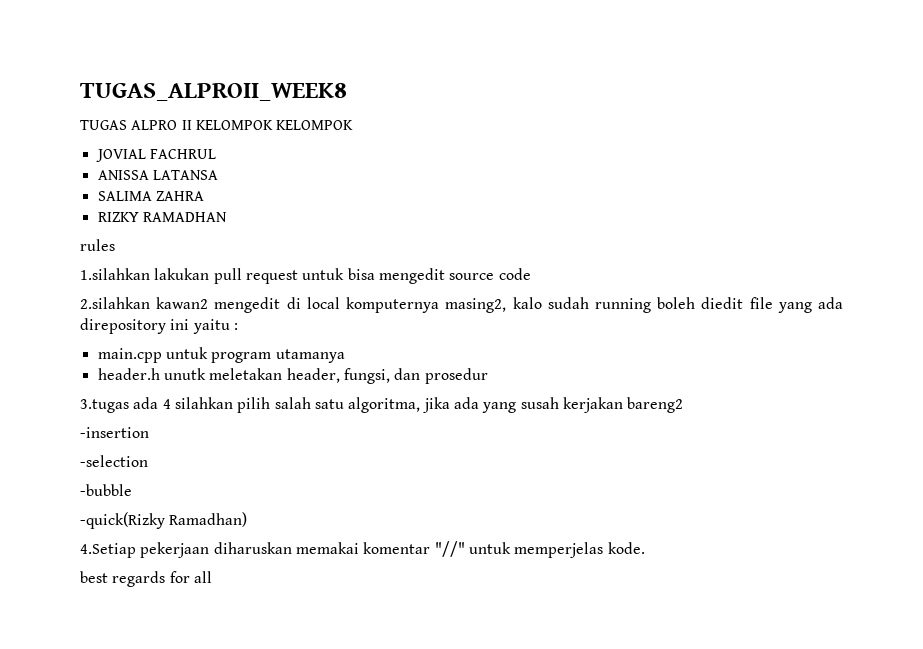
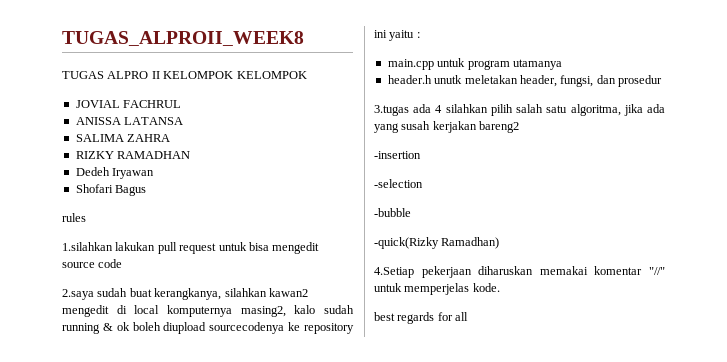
+ Dedeh Iryawan
+ Shofari Bagus
- 2.silahkan kawan2 mengedit di local komputernya masing2, kalo sudah running boleh diedit file yang ada direpository ini yaitu :
+ 2.saya sudah buat kerangkanya, silahkan kawan2 mengedit di local komputernya masing2, kalo sudah running & ok boleh diupload sourcecodenya ke repository ini yaitu :

